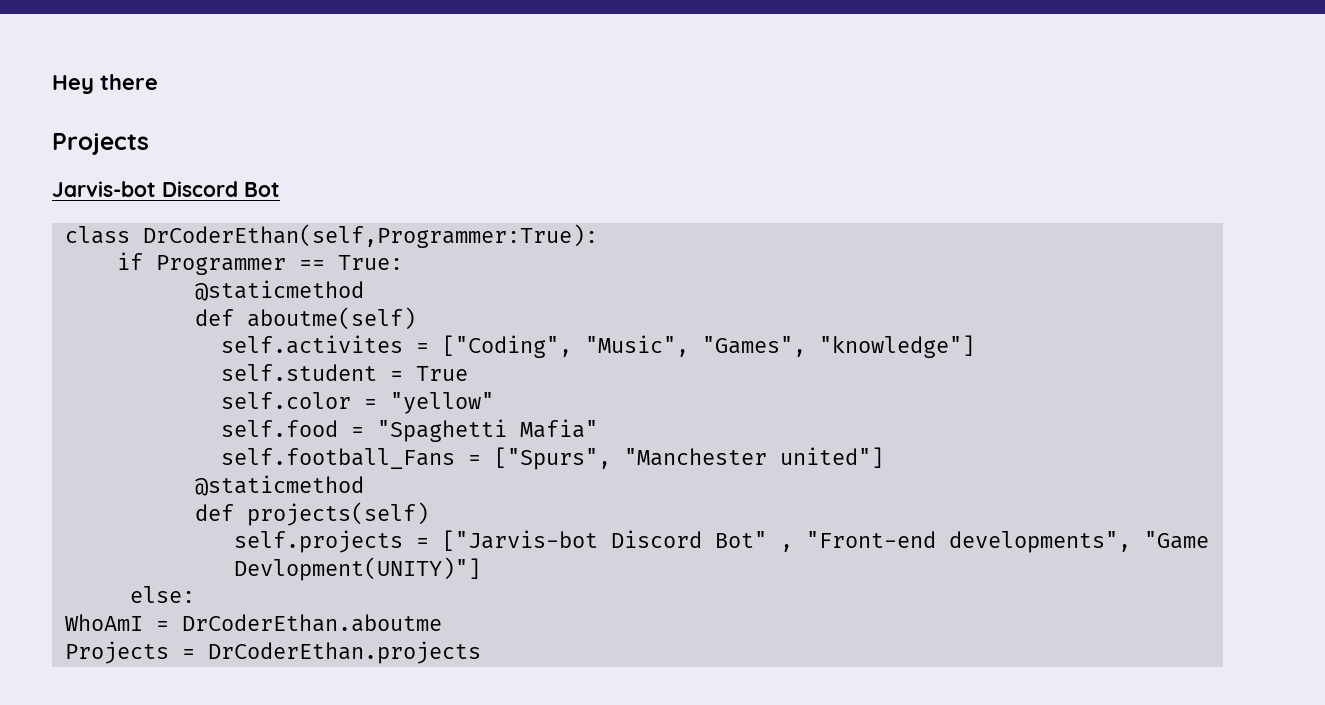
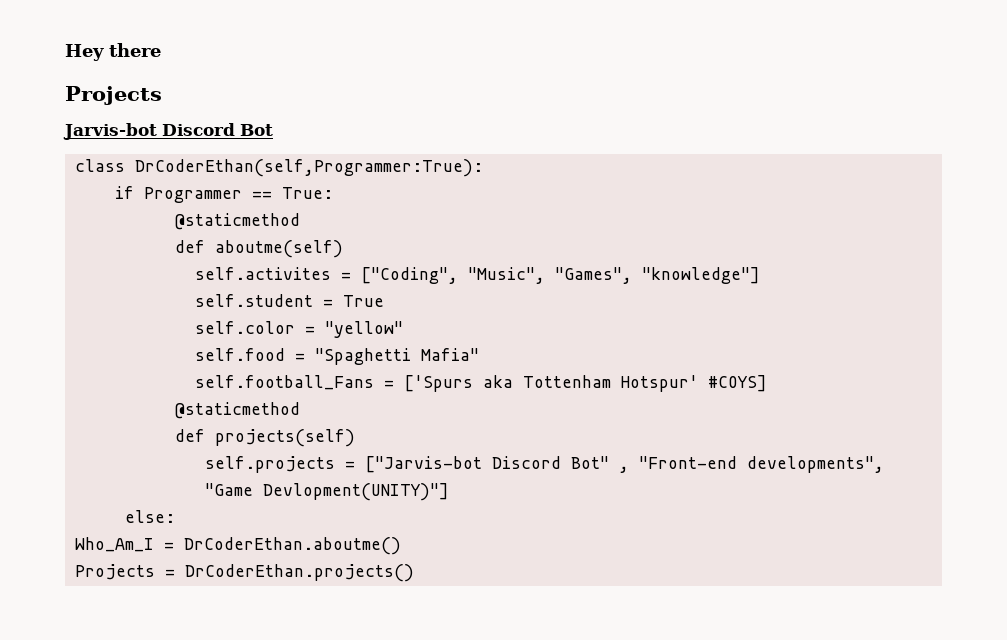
- self.football_Fans = ["Spurs", "Manchester united"]
+ self.football_Fans = ['Spurs aka Tottenham Hotspur' #COYS]
- WhoAmI = DrCoderEthan.aboutme
+ Who_Am_I = DrCoderEthan.aboutme()
- Projects = DrCoderEthan.projects
+ Projects = DrCoderEthan.projects()

